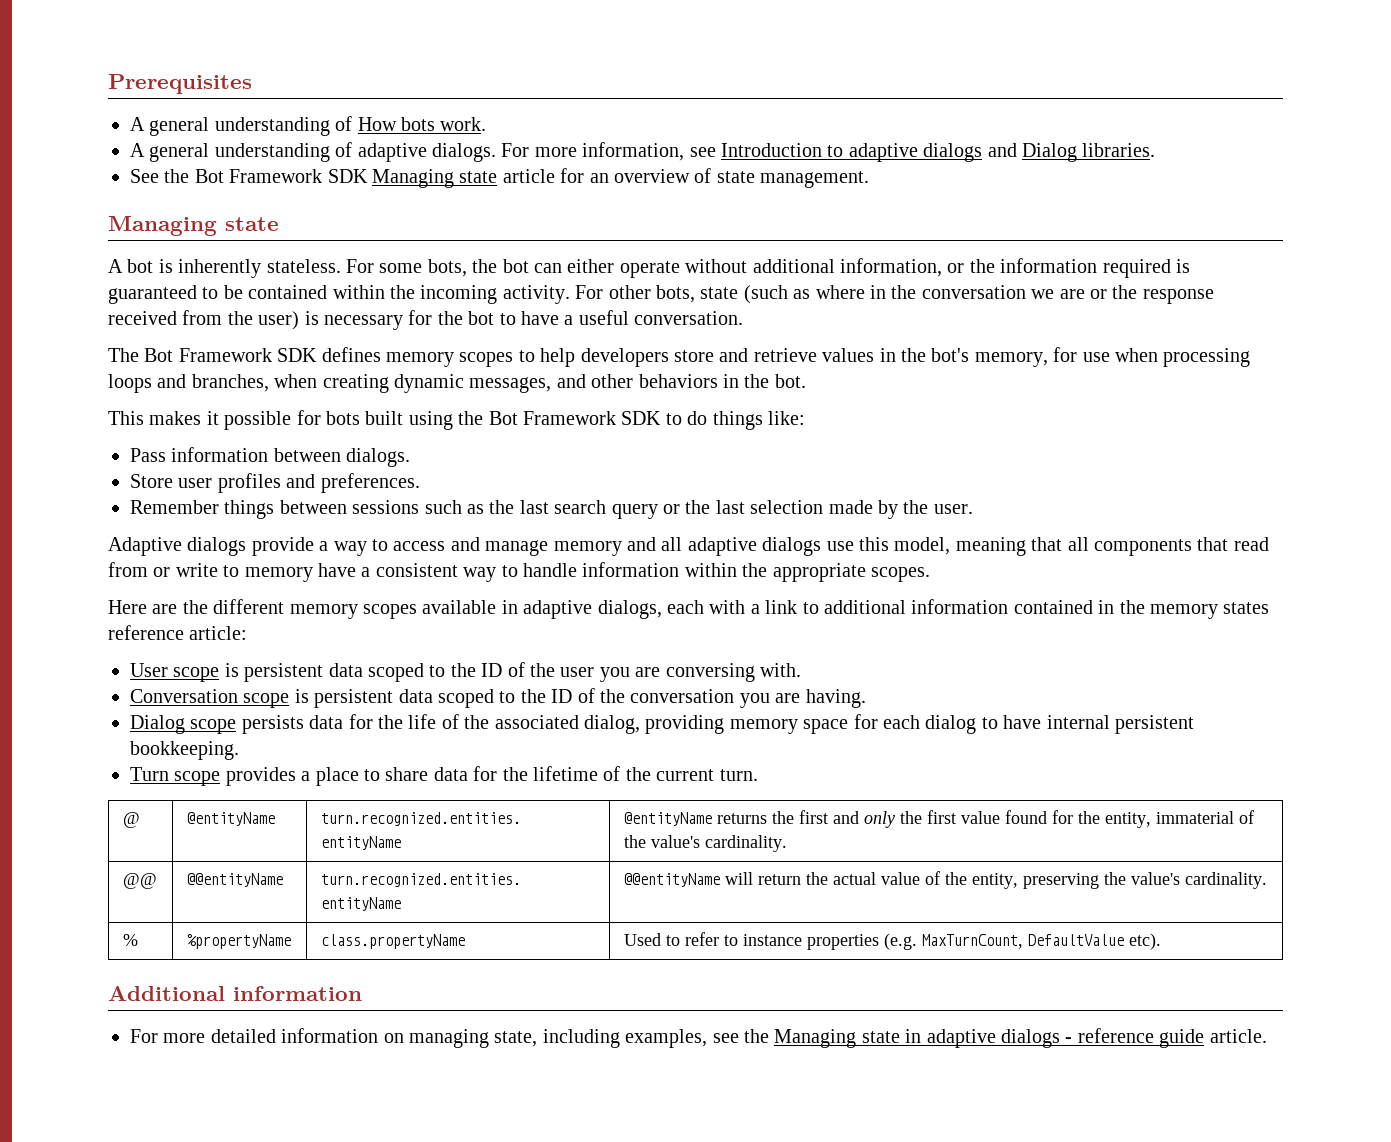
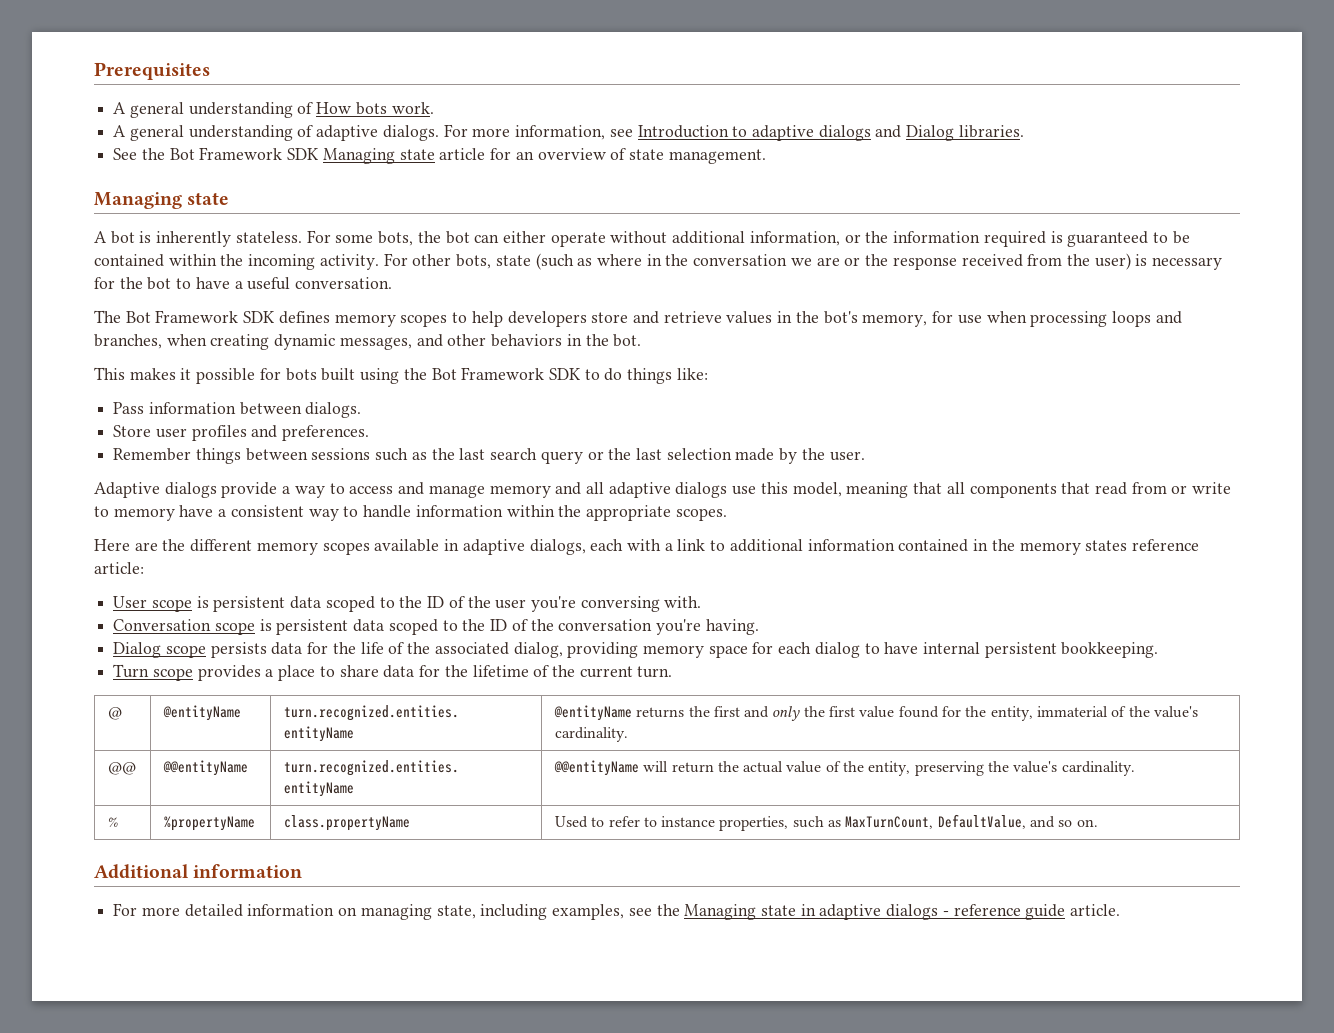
- User scope is persistent data scoped to the ID of the user you are conversing with.
+ User scope is persistent data scoped to the ID of the user you're conversing with.
- Conversation scope is persistent data scoped to the ID of the conversation you are having.
+ Conversation scope is persistent data scoped to the ID of the conversation you're having.
- % | %propertyName | class.propertyName | Used to refer to instance properties (e.g. MaxTurnCount, DefaultValue etc).
+ % | %propertyName | class.propertyName | Used to refer to instance properties, such as MaxTurnCount, DefaultValue, and so on.

